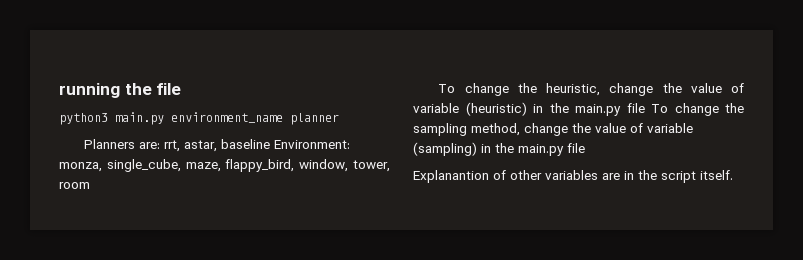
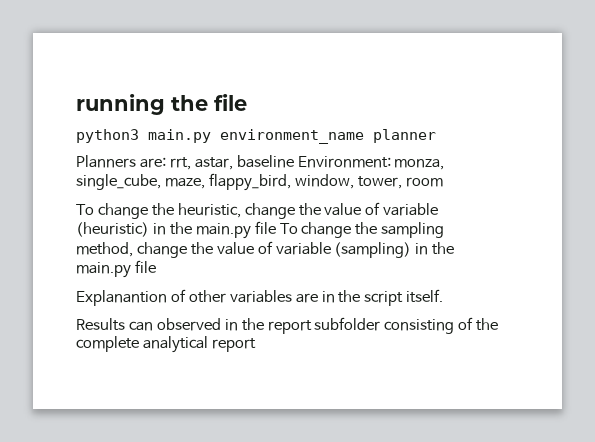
+ Results can observed in the report subfolder consisting of the complete analytical report

